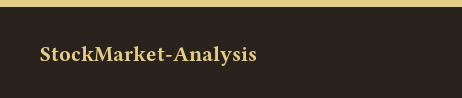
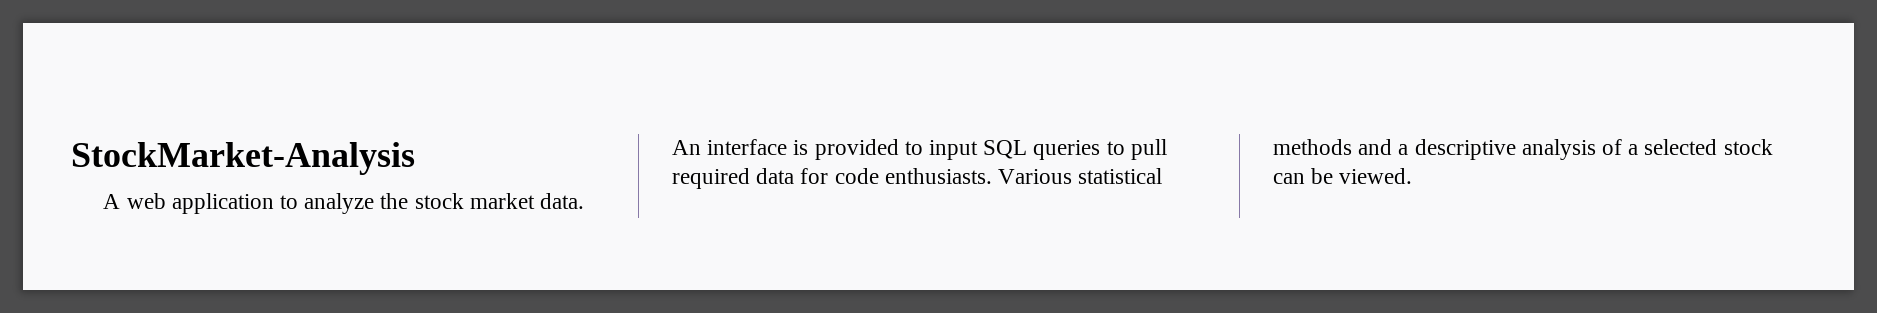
+ A web application to analyze the stock market data. An interface is provided to input SQL queries to pull required data for code enthusiasts. Various statistical methods and a descriptive analysis of a selected stock can be viewed.

